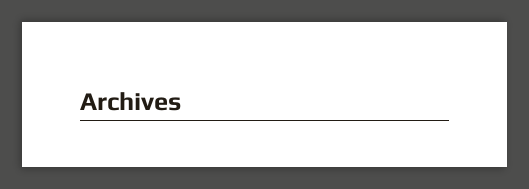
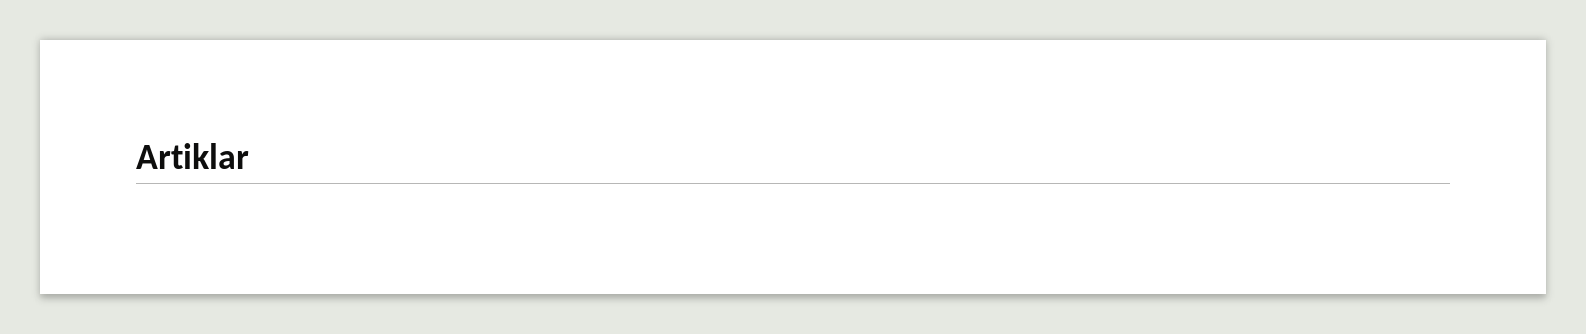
- Archives
+ Artiklar

